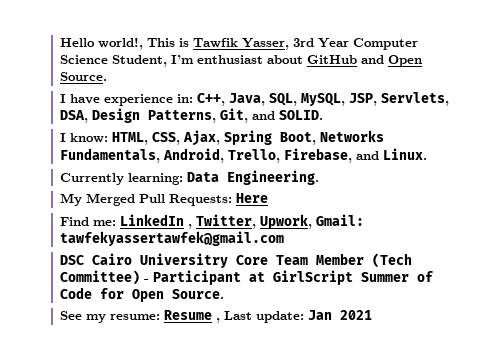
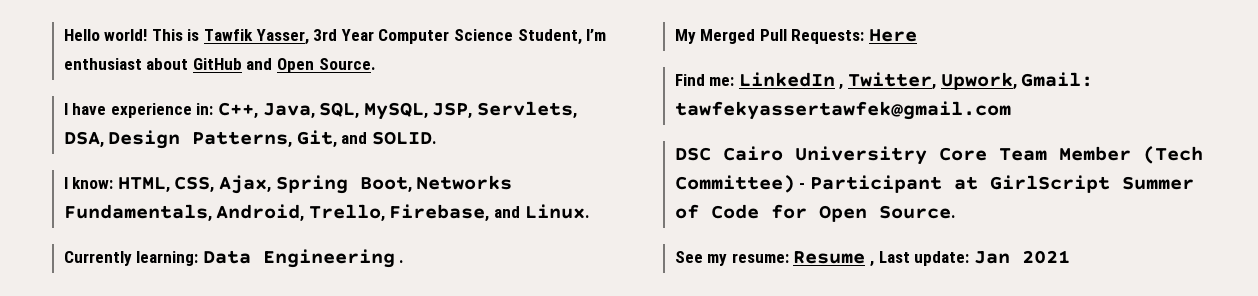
- Hello world!, This is Tawfik Yasser, 3rd Year Computer Science Student, I’m enthusiast about GitHub and Open Source.
+ Hello world! This is Tawfik Yasser, 3rd Year Computer Science Student, I’m enthusiast about GitHub and Open Source.
- Currently learning: Data Engineering.
+ Currently learning: Data Engineering .

